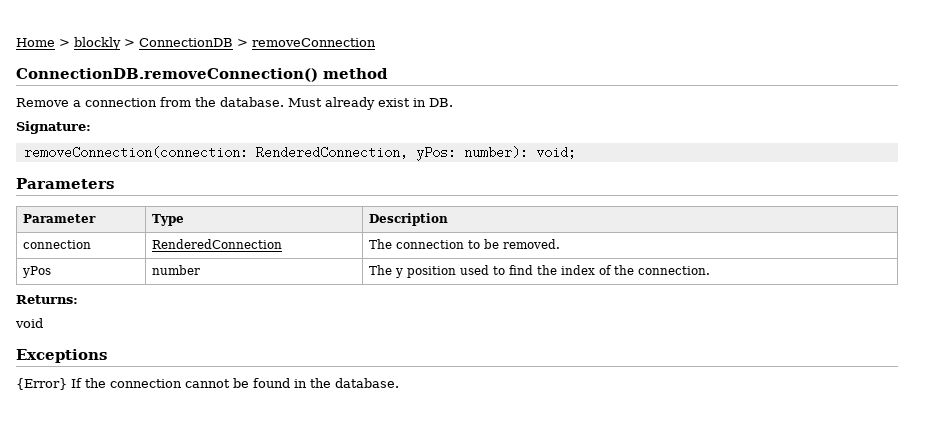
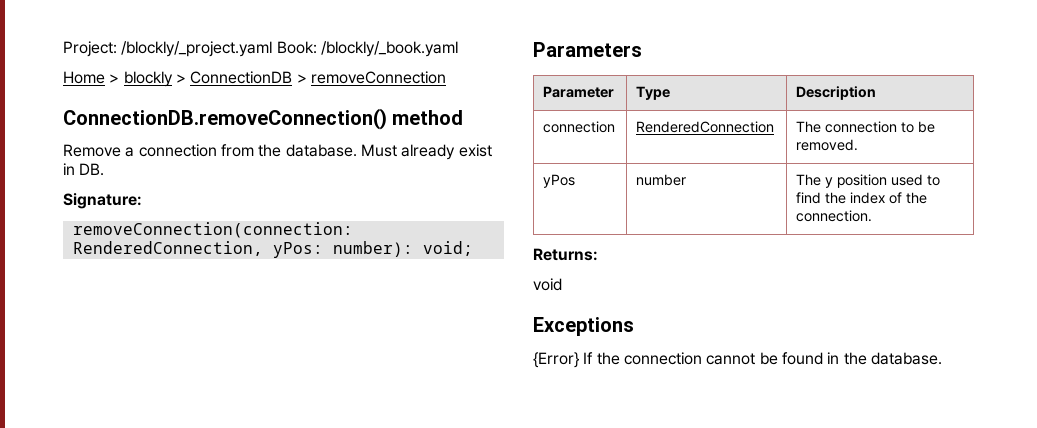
+ Project: /blockly/_project.yaml Book: /blockly/_book.yaml

